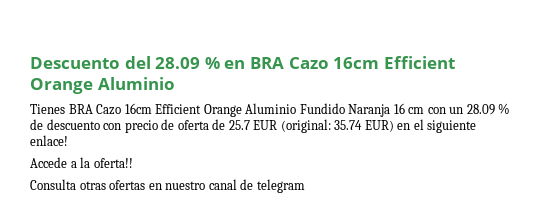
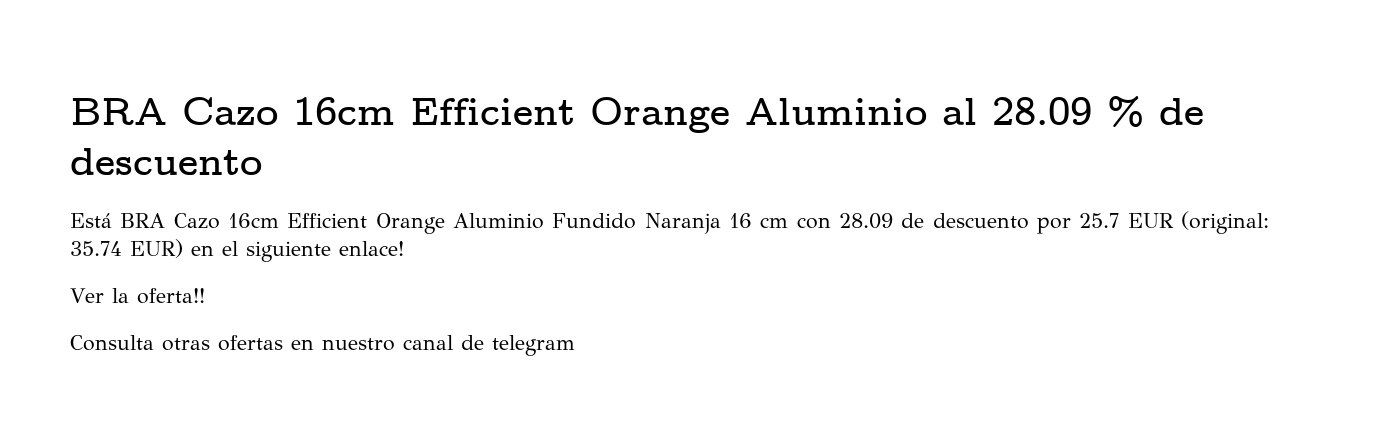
- Descuento del 28.09 % en BRA Cazo 16cm Efficient Orange Aluminio
- Tienes BRA Cazo 16cm Efficient Orange Aluminio Fundido Naranja 16 cm con un 28.09 % de descuento con precio de oferta de 25.7 EUR (original: 35.74 EUR) en el siguiente enlace!
+ BRA Cazo 16cm Efficient Orange Aluminio al 28.09 % de descuento
+ Está BRA Cazo 16cm Efficient Orange Aluminio Fundido Naranja 16 cm con 28.09 de descuento por 25.7 EUR (original: 35.74 EUR) en el siguiente enlace!
- Accede a la oferta!!
+ Ver la oferta!!

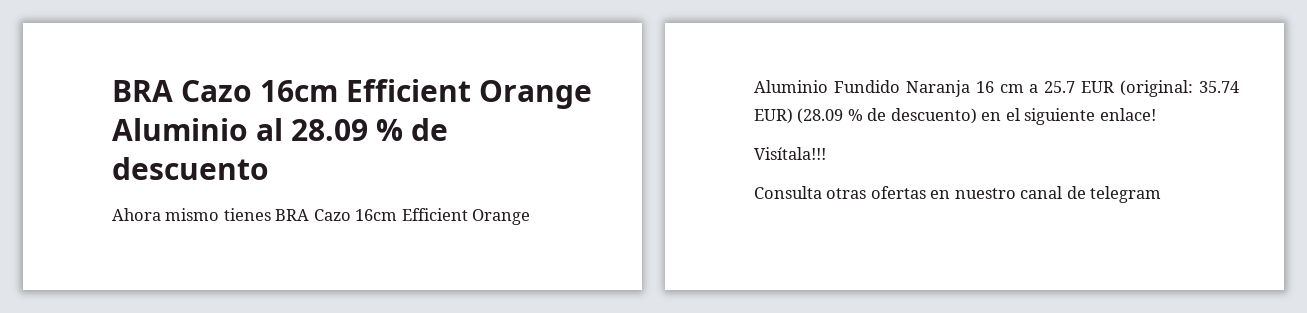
- Está BRA Cazo 16cm Efficient Orange Aluminio Fundido Naranja 16 cm con 28.09 de descuento por 25.7 EUR (original: 35.74 EUR) en el siguiente enlace!
+ Ahora mismo tienes BRA Cazo 16cm Efficient Orange Aluminio Fundido Naranja 16 cm a 25.7 EUR (original: 35.74 EUR) (28.09 % de descuento) en el siguiente enlace!
- Ver la oferta!!
+ Visítala!!!

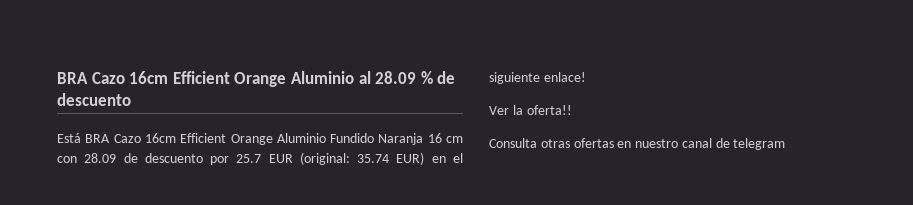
- Ahora mismo tienes BRA Cazo 16cm Efficient Orange Aluminio Fundido Naranja 16 cm a 25.7 EUR (original: 35.74 EUR) (28.09 % de descuento) en el siguiente enlace!
+ Está BRA Cazo 16cm Efficient Orange Aluminio Fundido Naranja 16 cm con 28.09 de descuento por 25.7 EUR (original: 35.74 EUR) en el siguiente enlace!
- Visítala!!!
+ Ver la oferta!!

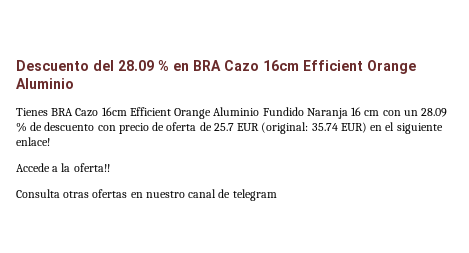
- BRA Cazo 16cm Efficient Orange Aluminio al 28.09 % de descuento
- Está BRA Cazo 16cm Efficient Orange Aluminio Fundido Naranja 16 cm con 28.09 de descuento por 25.7 EUR (original: 35.74 EUR) en el siguiente enlace!
+ Descuento del 28.09 % en BRA Cazo 16cm Efficient Orange Aluminio
+ Tienes BRA Cazo 16cm Efficient Orange Aluminio Fundido Naranja 16 cm con un 28.09 % de descuento con precio de oferta de 25.7 EUR (original: 35.74 EUR) en el siguiente enlace!
- Ver la oferta!!
+ Accede a la oferta!!

